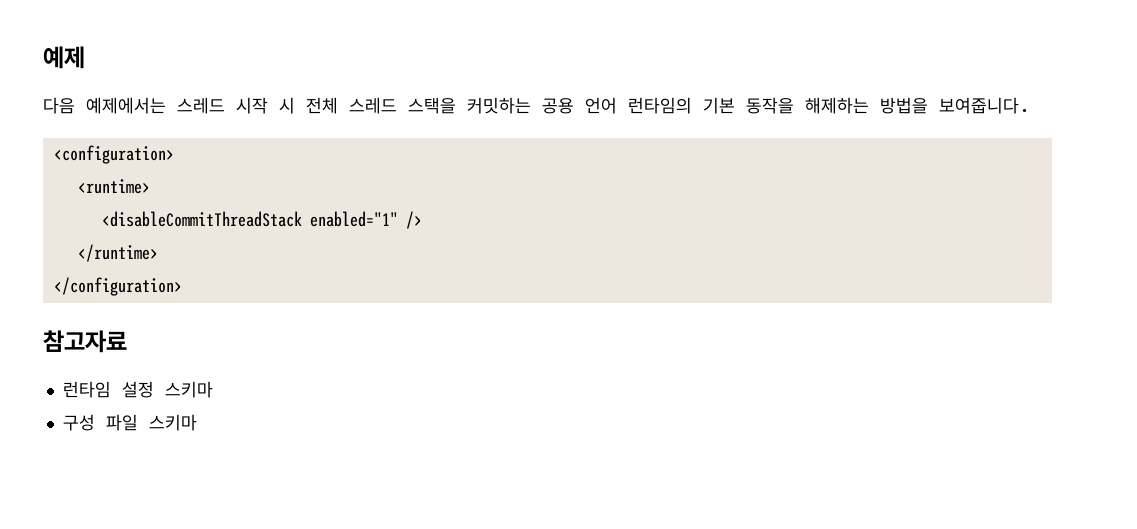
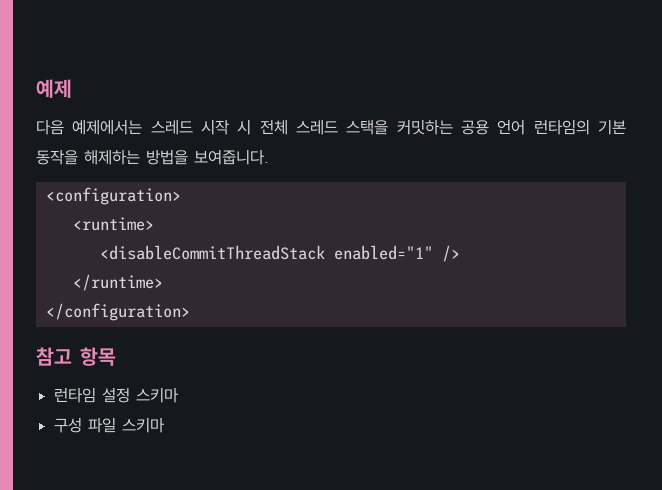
- 참고자료
+ 참고 항목

